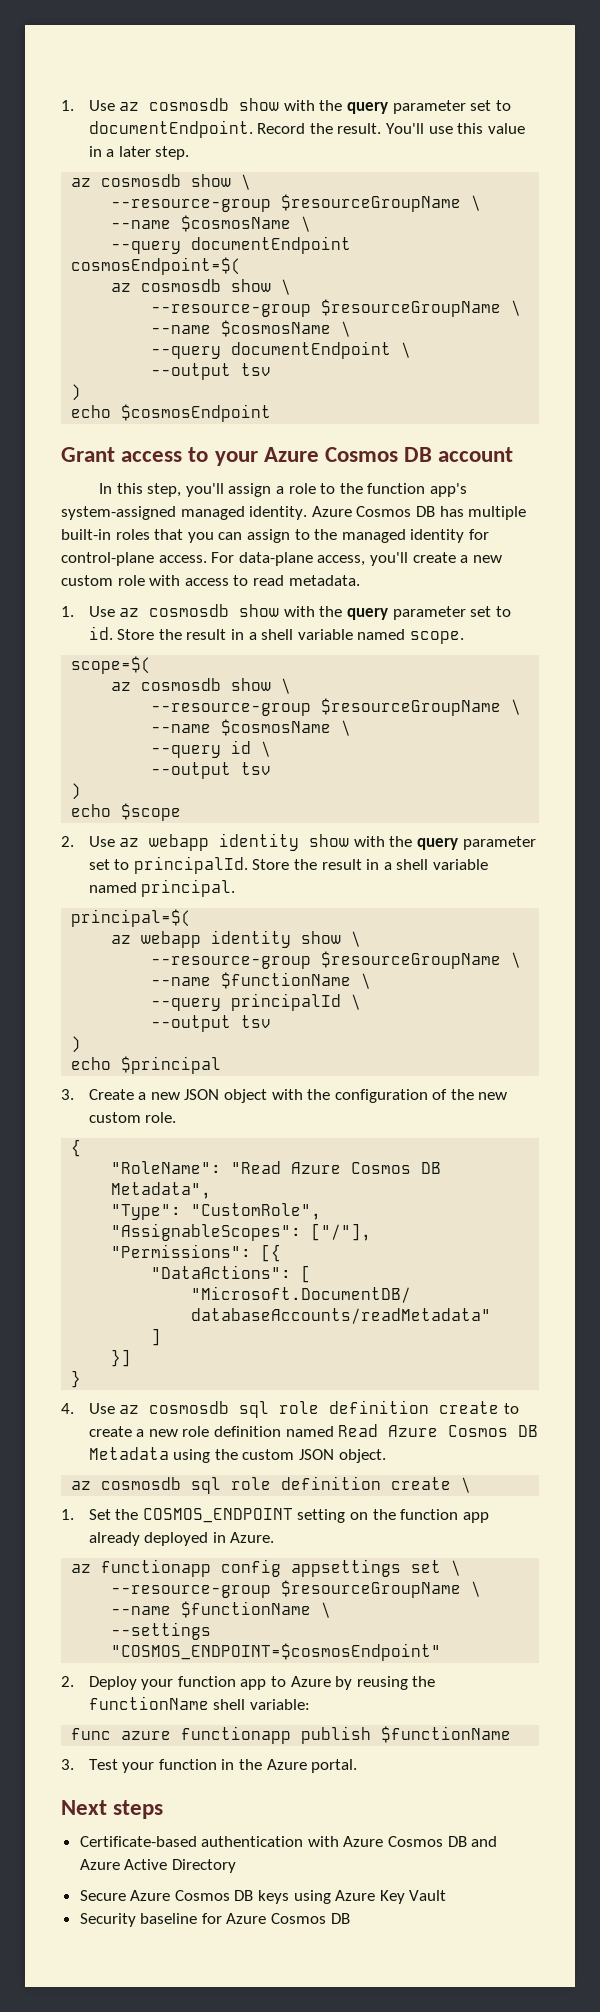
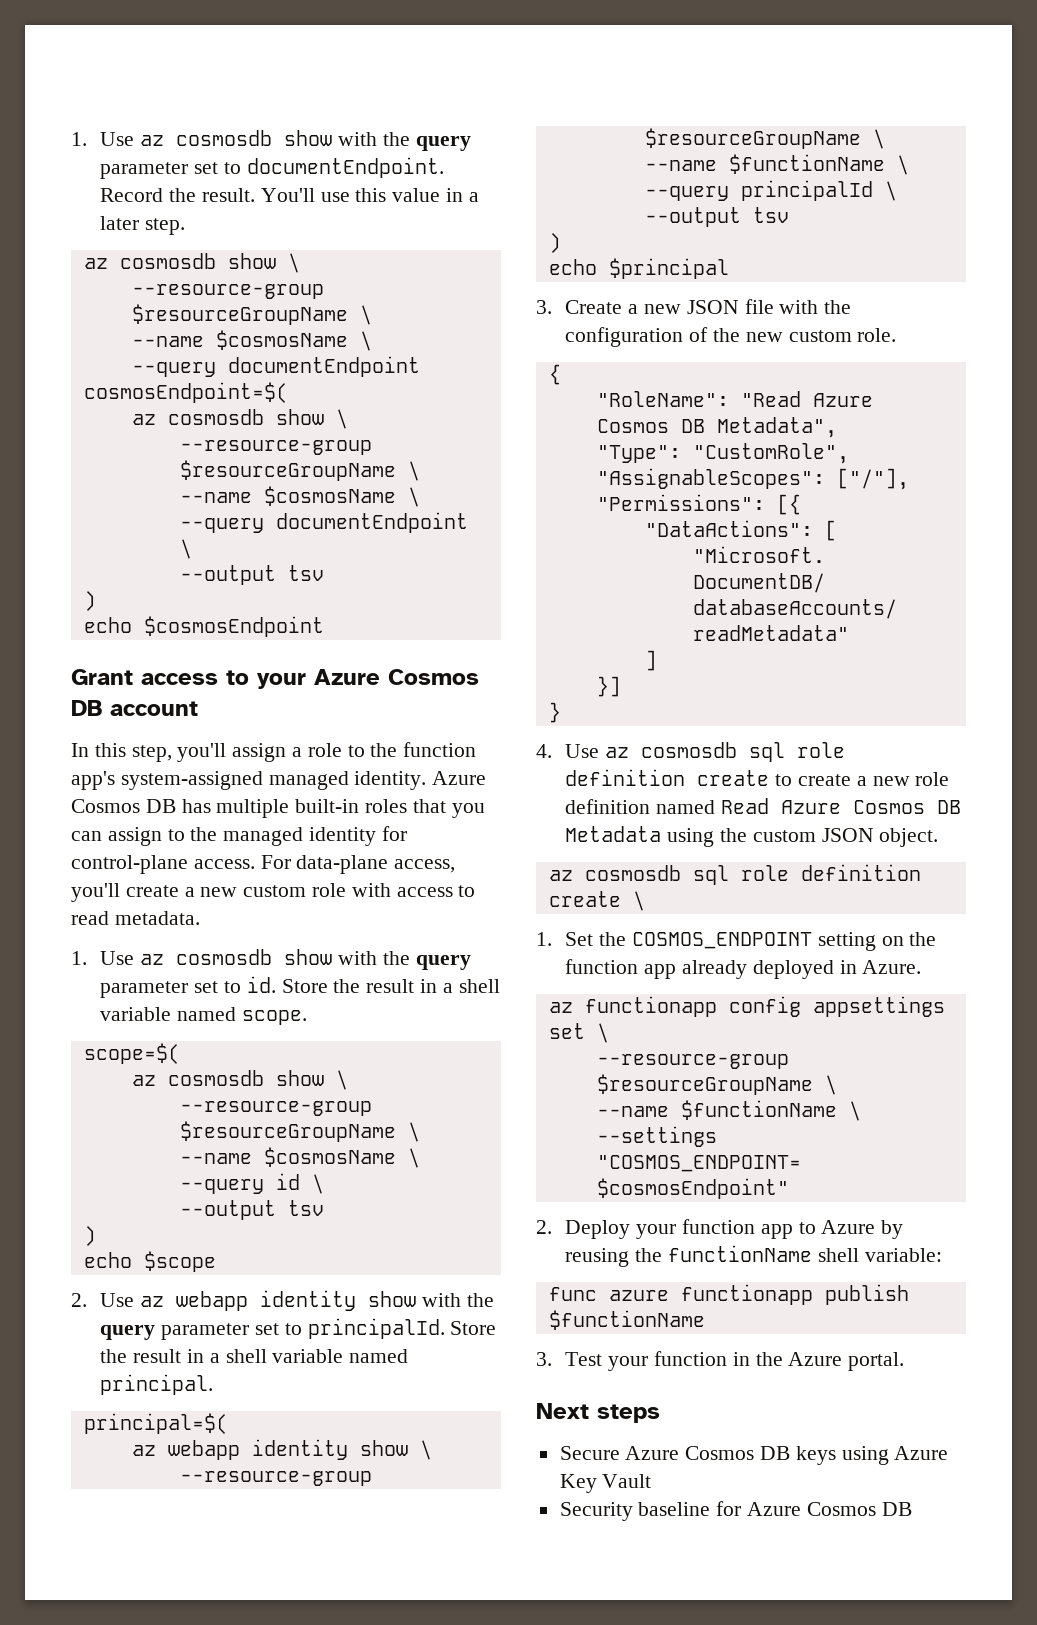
- 3. Create a new JSON object with the configuration of the new custom role.
+ 3. Create a new JSON file with the configuration of the new custom role.
- Certificate-based authentication with Azure Cosmos DB and Azure Active Directory

